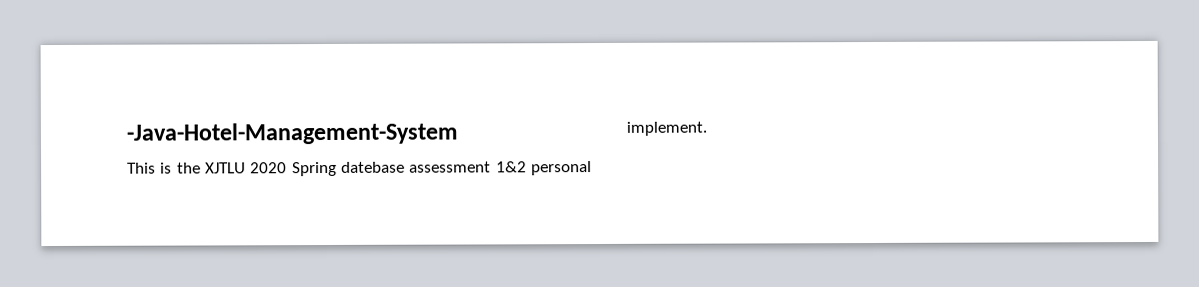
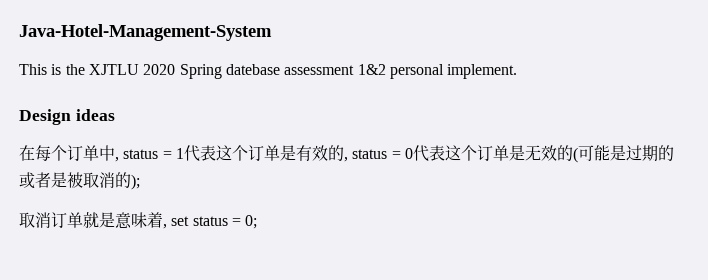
- -Java-Hotel-Management-System
+ Java-Hotel-Management-System
+ Design ideas
+ 在每个订单中, status = 1代表这个订单是有效的, status = 0代表这个订单是无效的(可能是过期的或者是被取消的);
+ 取消订单就是意味着, set status = 0;

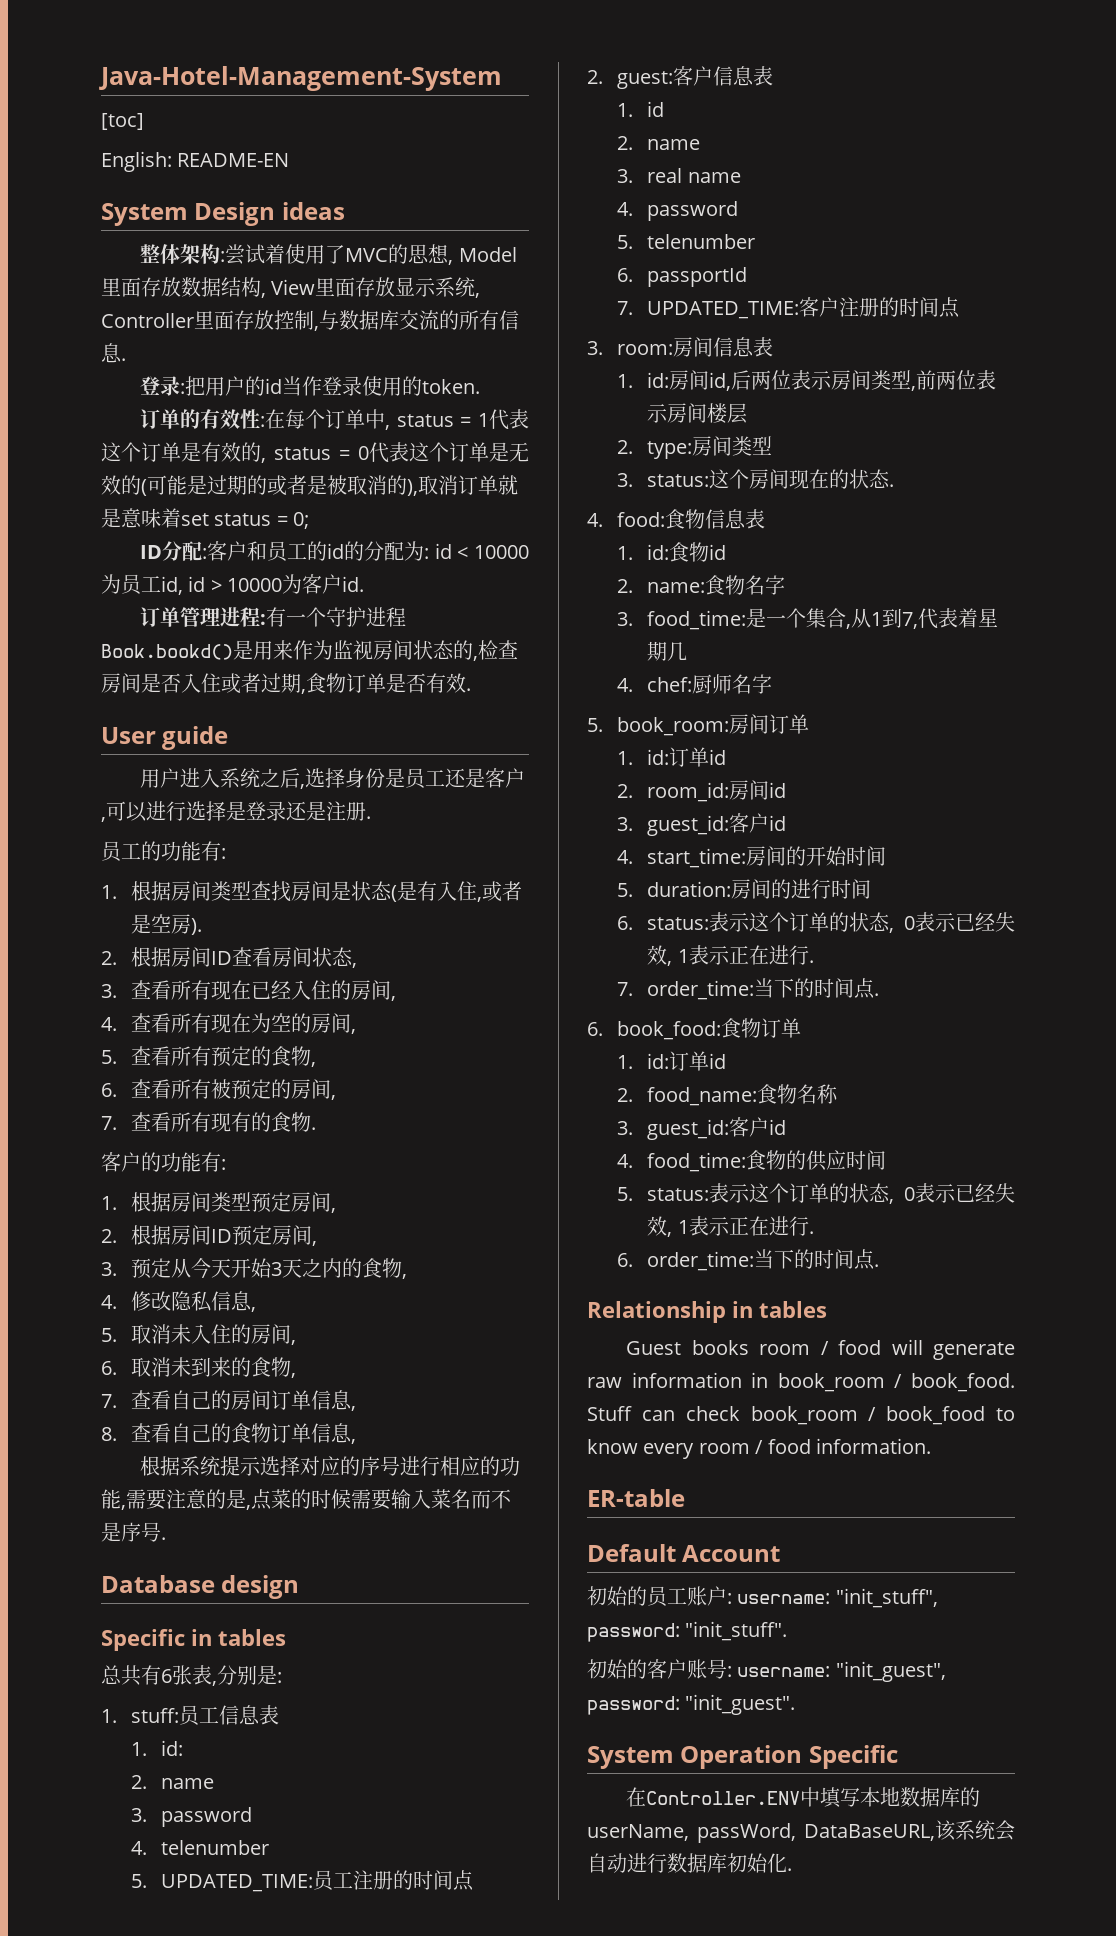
- This is the XJTLU 2020 Spring datebase assessment 1&2 personal implement.
- Design ideas
- 在每个订单中, status = 1代表这个订单是有效的, status = 0代表这个订单是无效的(可能是过期的或者是被取消的);
- 取消订单就是意味着, set status = 0;
+ [toc]
+ English: README-EN
+ System Design ideas
+ 整体架构:尝试着使用了MVC的思想, Model里面存放数据结构, View里面存放显示系统, Controller里面存放控制,与数据库交流的所有信息.
+ 登录:把用户的id当作登录使用的token.
+ 订单的有效性:在每个订单中, status = 1代表这个订单是有效的, status = 0代表这个订单是无效的(可能是过期的或者是被取消的),取消订单就是意味着set status = 0;
+ ID分配:客户和员工的id的分配为: id < 10000为员工id, id > 10000为客户id.
+ 订单管理进程:有一个守护进程Book.bookd()是用来作为监视房间状态的,检查房间是否入住或者过期,食物订单是否有效.
+ User guide
+ 用户进入系统之后,选择身份是员工还是客户,可以进行选择是登录还是注册.
+ 员工的功能有:
+ 1.根据房间类型查找房间是状态(是有入住,或者是空房).
+ 2.根据房间ID查看房间状态,
+ 3.查看所有现在已经入住的房间,
+ 4.查看所有现在为空的房间,
+ 5.查看所有预定的食物,
+ 6.查看所有被预定的房间,
+ 7.查看所有现有的食物.
+ 客户的功能有:
+ 1.根据房间类型预定房间,
+ 2.根据房间ID预定房间,
+ 3.预定从今天开始3天之内的食物,
+ 4.修改隐私信息,
+ 5.取消未入住的房间,
+ 6.取消未到来的食物,
+ 7.查看自己的房间订单信息,
+ 8.查看自己的食物订单信息,
+ 根据系统提示选择对应的序号进行相应的功能,需要注意的是,点菜的时候需要输入菜名而不是序号.
+ Database design
+ Specific in tables
+ 总共有6张表,分别是:
+ 1. stuff:员工信息表
+ 1. id:
+ 2. name
+ 3. password
+ 4. telenumber
+ 5. UPDATED_TIME:员工注册的时间点
+ 2. guest:客户信息表
+ 1. id
+ 2. name
+ 3. real name
+ 4. password
+ 5. telenumber
+ 6. passportId
+ 7. UPDATED_TIME:客户注册的时间点
+ 3. room:房间信息表
+ 1. id:房间id,后两位表示房间类型,前两位表示房间楼层
+ 2. type:房间类型
+ 3. status:这个房间现在的状态.
+ 4. food:食物信息表
+ 1. id:食物id
+ 2. name:食物名字
+ 3. food_time:是一个集合,从1到7,代表着星期几
+ 4. chef:厨师名字
+ 5. book_room:房间订单
+ 1. id:订单id
+ 2. room_id:房间id
+ 3. guest_id:客户id
+ 4. start_time:房间的开始时间
+ 5. duration:房间的进行时间
+ 6. status:表示这个订单的状态, 0表示已经失效, 1表示正在进行.
+ 7. order_time:当下的时间点.
+ 6. book_food:食物订单
+ 1. id:订单id
+ 2. food_name:食物名称
+ 3. guest_id:客户id
+ 4. food_time:食物的供应时间
+ 5. status:表示这个订单的状态, 0表示已经失效, 1表示正在进行.
+ 6. order_time:当下的时间点.
+ Relationship in tables
+ Guest books room / food will generate raw information in book_room / book_food. Stuff can check book_room / book_food to know every room / food information.
+ ER-table
+ Default Account
+ 初始的员工账户: username: "init_stuff", password: "init_stuff".
+ 初始的客户账号: username: "init_guest", password: "init_guest".
+ System Operation Specific
+ 在Controller.ENV中填写本地数据库的userName, passWord, DataBaseURL,该系统会自动进行数据库初始化.

